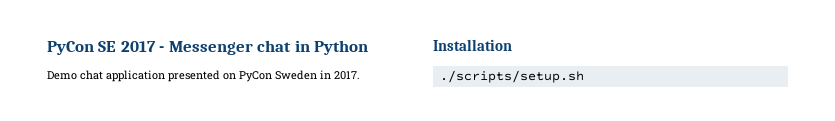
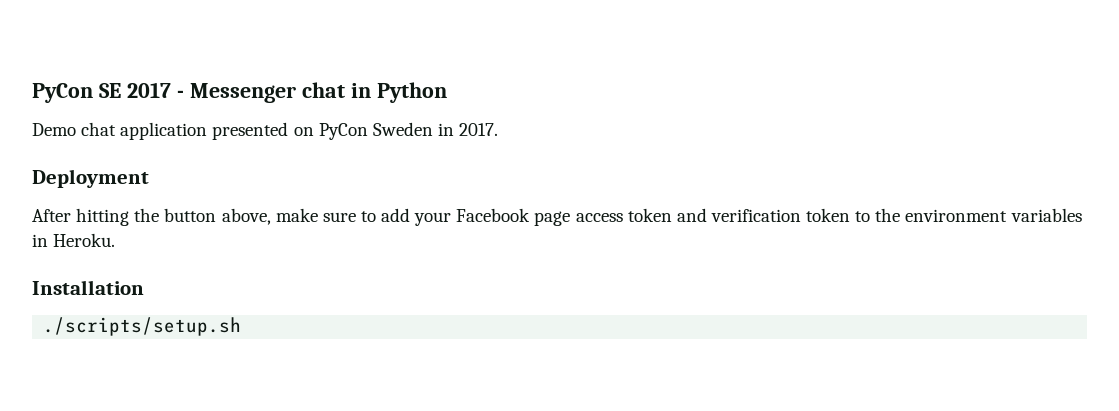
+ Deployment
+ After hitting the button above, make sure to add your Facebook page access token and verification token to the environment variables in Heroku.

